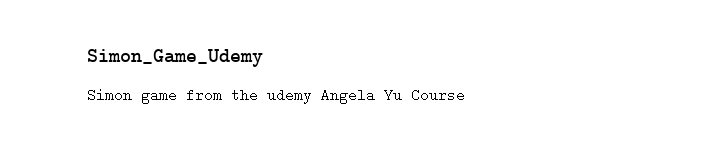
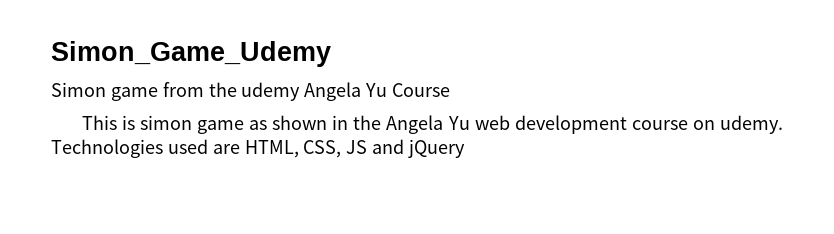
+ This is simon game as shown in the Angela Yu web development course on udemy. Technologies used are HTML, CSS, JS and jQuery

